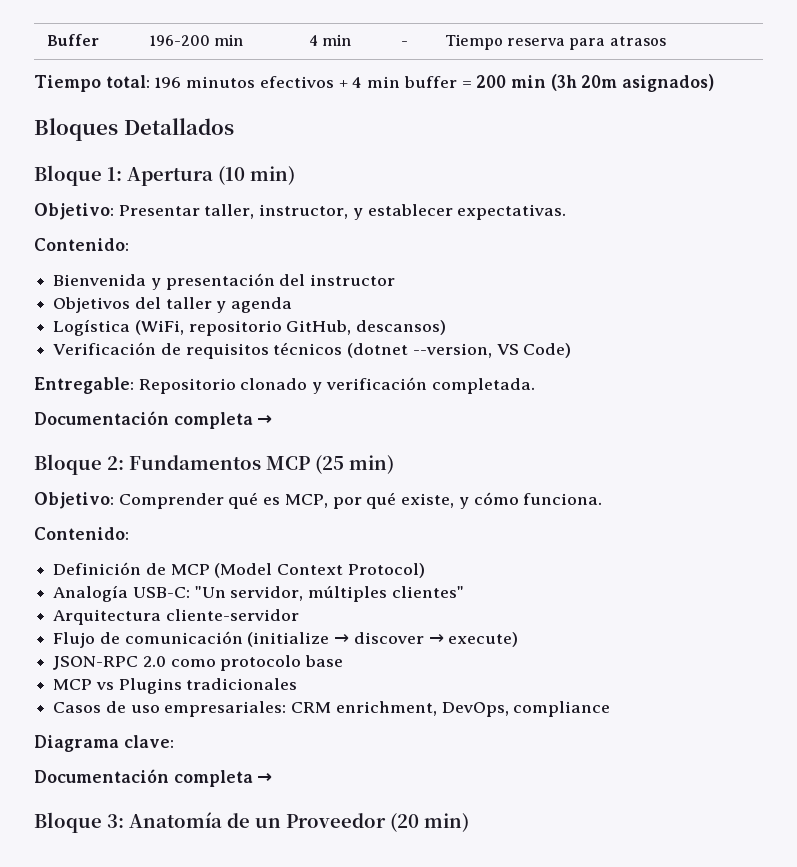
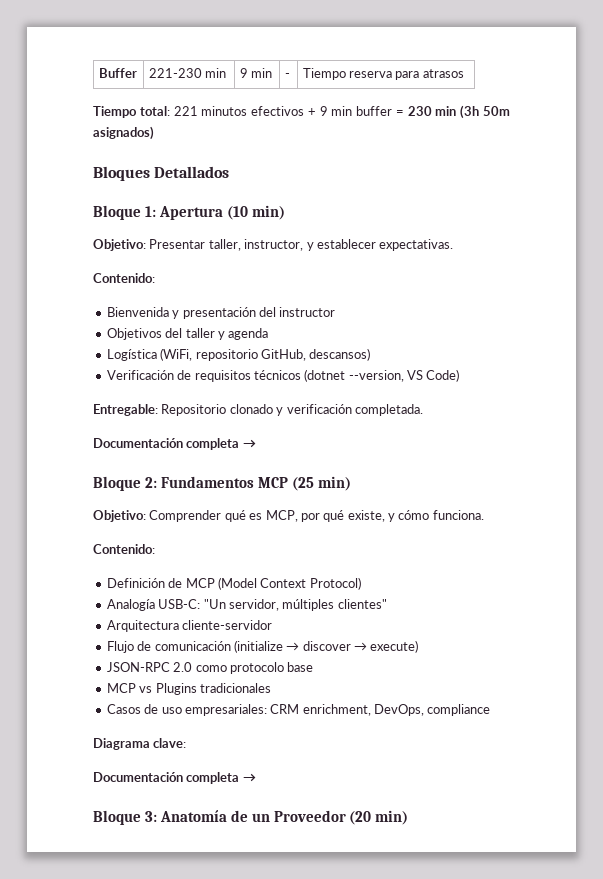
- Buffer | 196-200 min | 4 min | - | Tiempo reserva para atrasos
+ Buffer | 221-230 min | 9 min | - | Tiempo reserva para atrasos
- Tiempo total: 196 minutos efectivos + 4 min buffer = 200 min (3h 20m asignados)
+ Tiempo total: 221 minutos efectivos + 9 min buffer = 230 min (3h 50m asignados)

